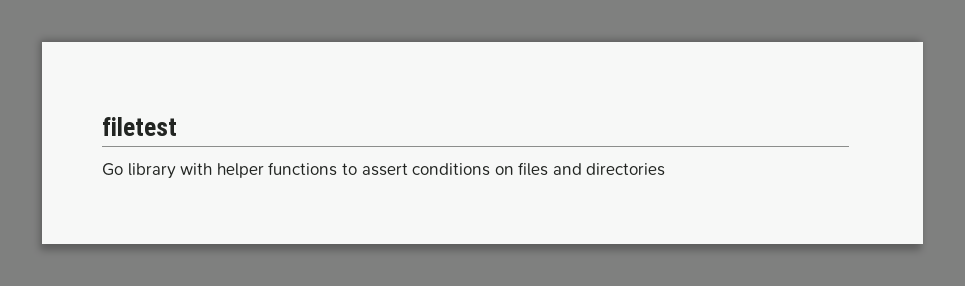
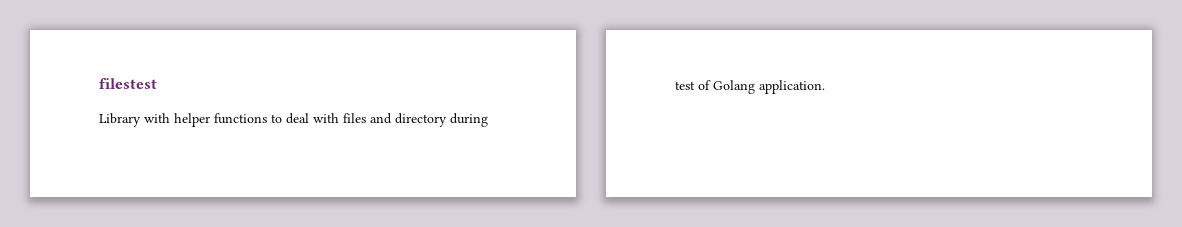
- filetest
- Go library with helper functions to assert conditions on files and directories
+ filestest
+ Library with helper functions to deal with files and directory during test of Golang application.

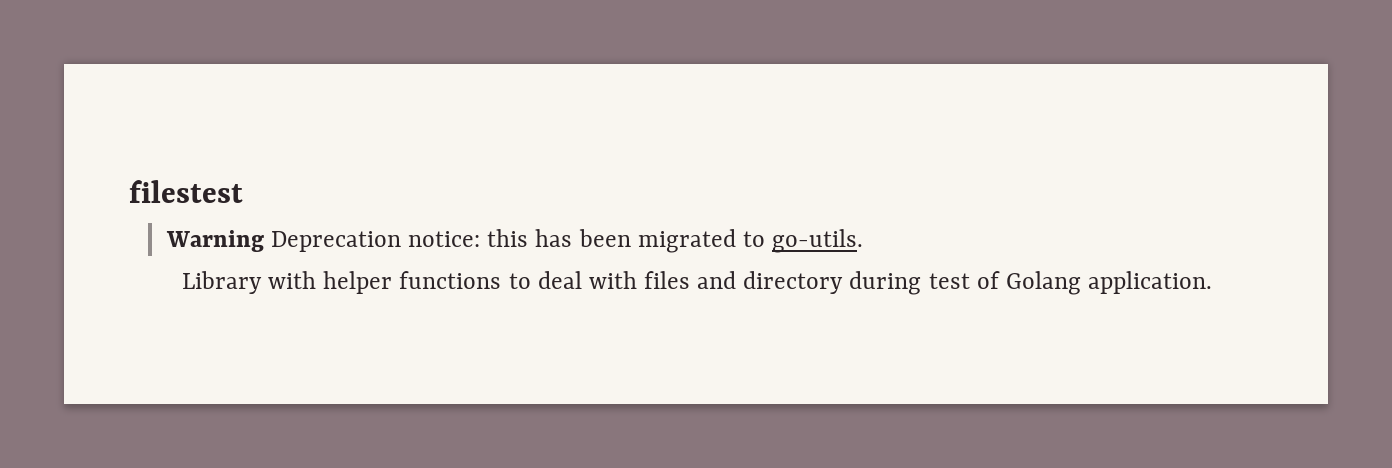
+ Warning Deprecation notice: this has been migrated to go-utils.

